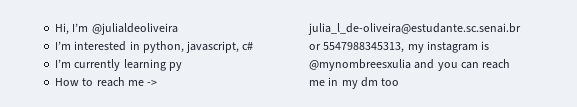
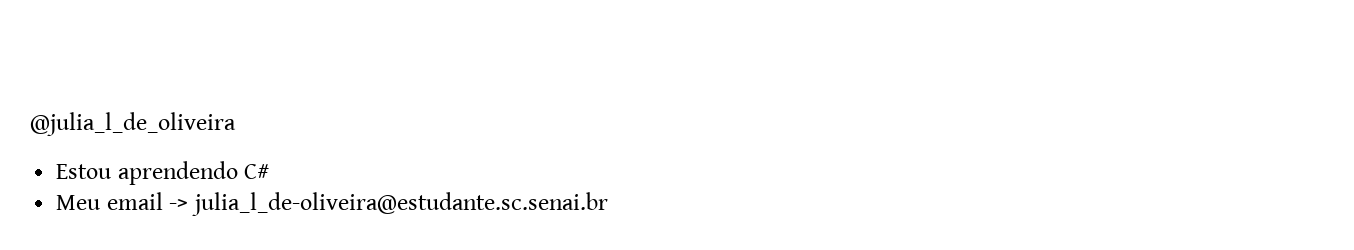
- Hi, I’m @julialdeoliveira
- I’m interested in python, javascript, c#
- I’m currently learning py
- How to reach me -> julia_l_de-oliveira@estudante.sc.senai.br or 5547988345313, my instagram is @mynombreesxulia and you can reach me in my dm too
+ @julia_l_de_oliveira
+ Estou aprendendo C#
+ Meu email -> julia_l_de-oliveira@estudante.sc.senai.br

